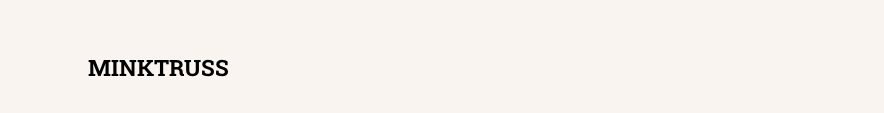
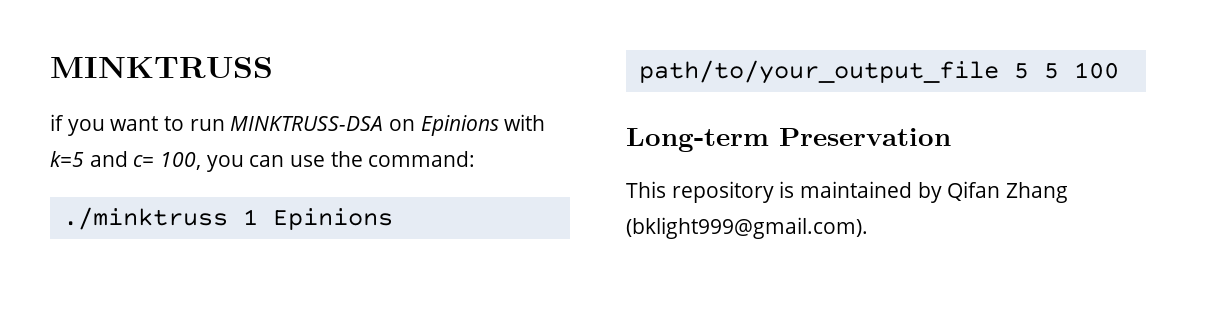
+ if you want to run MINKTRUSS-DSA on Epinions with k=5 and c= 100, you can use the command:
+ ./minktruss 1 Epinions path/to/your_output_file 5 5 100
+ Long-term Preservation
+ This repository is maintained by Qifan Zhang (bklight999@gmail.com).

